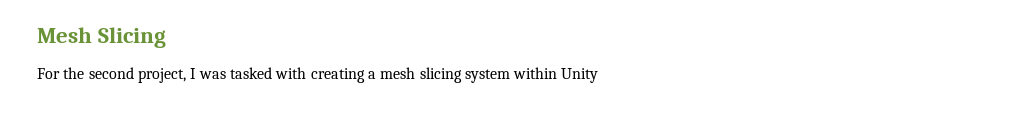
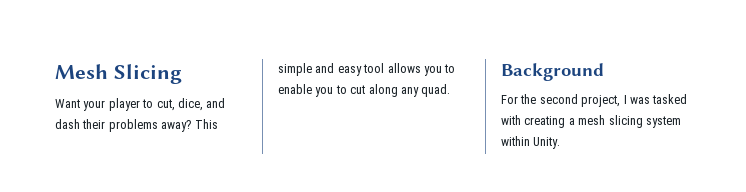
+ Want your player to cut, dice, and dash their problems away? This simple and easy tool allows you to enable you to cut along any quad.
+ Background
- For the second project, I was tasked with creating a mesh slicing system within Unity
+ For the second project, I was tasked with creating a mesh slicing system within Unity.

